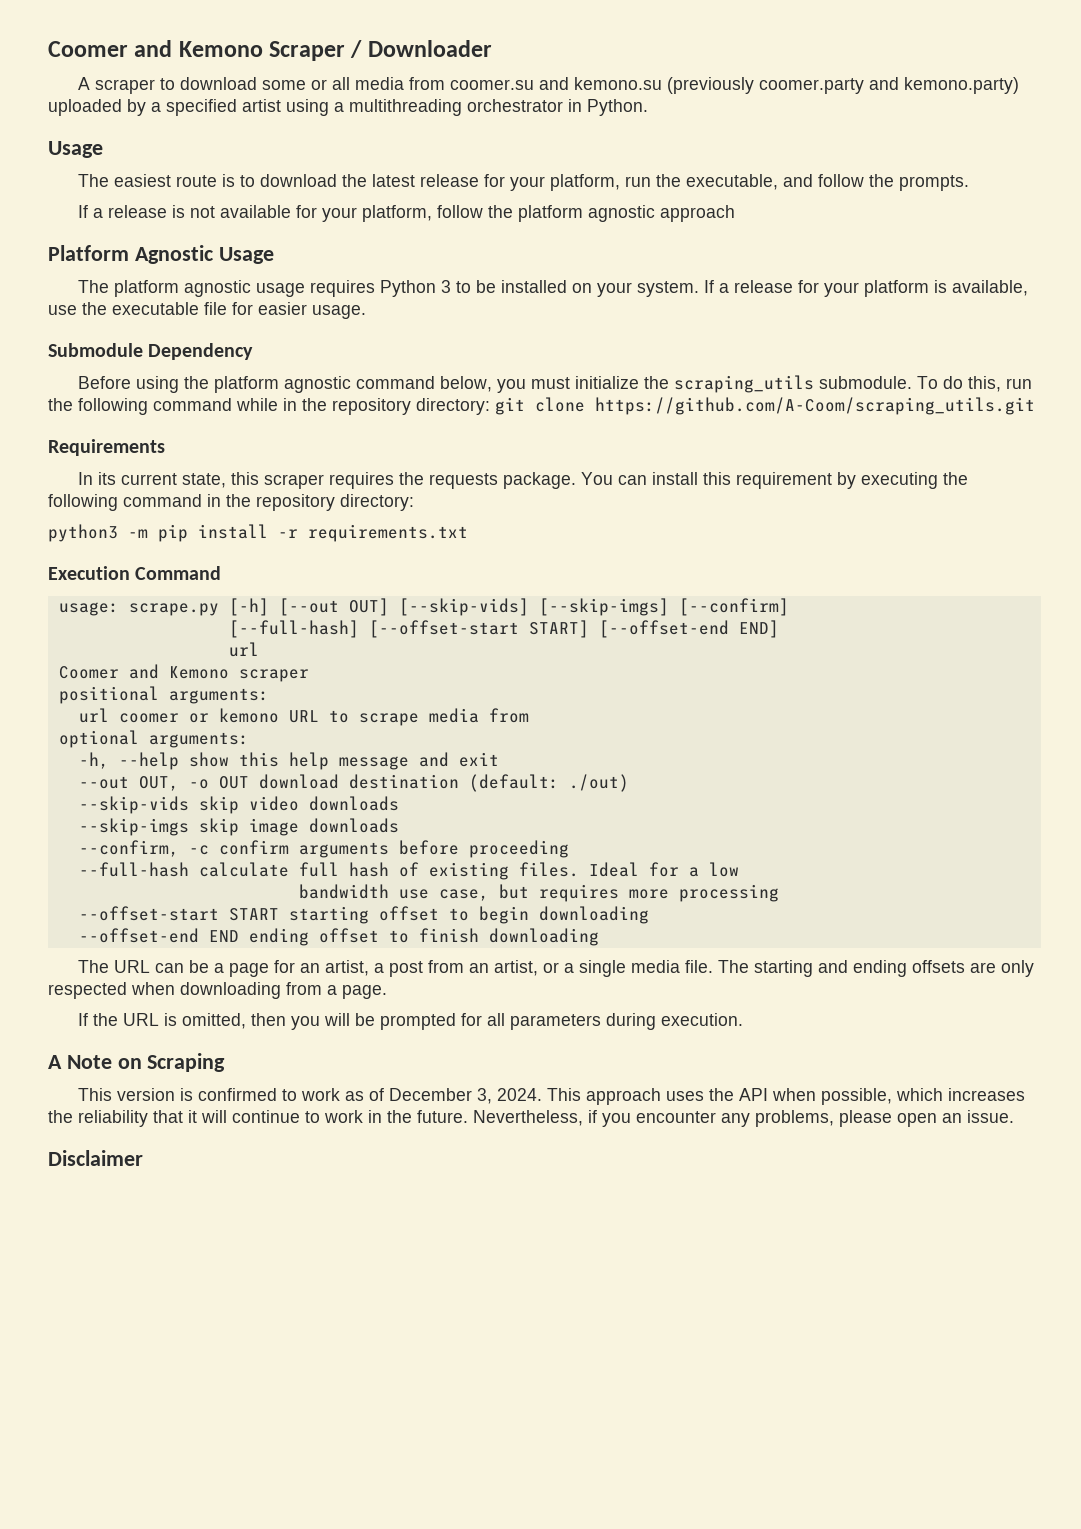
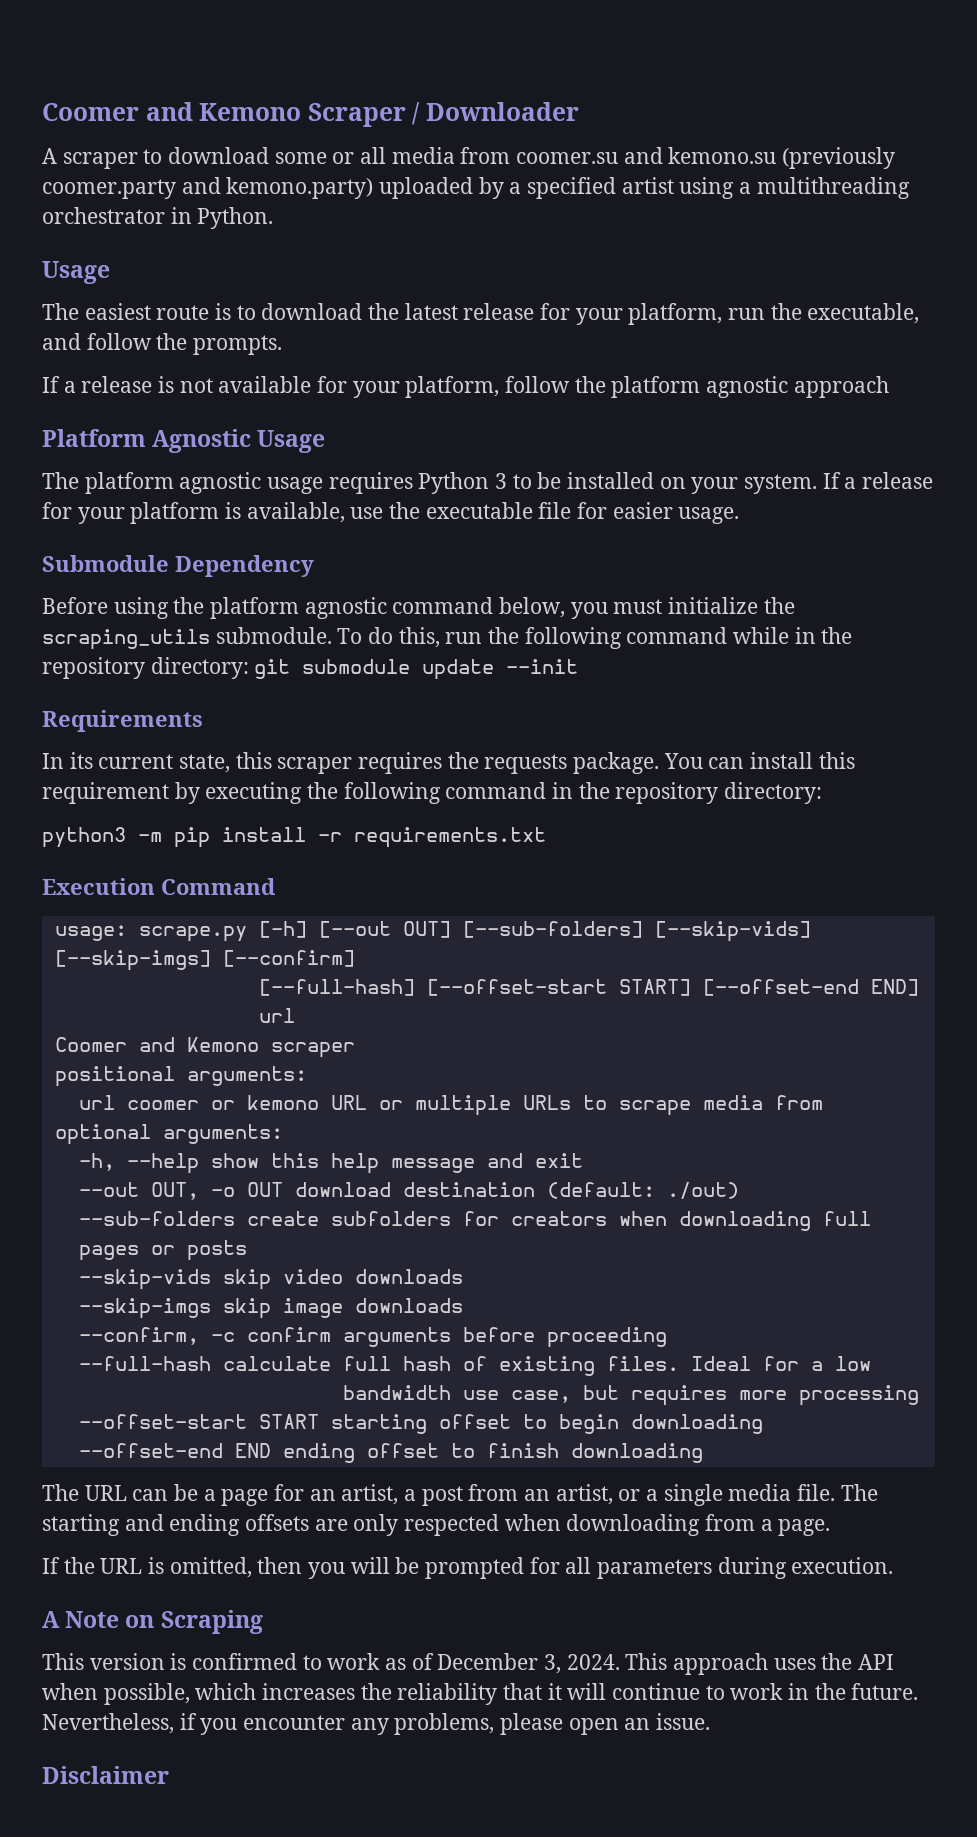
- To do this, run the following command while in the repository directory: git clone https://github.com/A-Coom/scraping_utils.git
+ To do this, run the following command while in the repository directory: git submodule update --init
- usage: scrape.py [-h] [--out OUT] [--skip-vids] [--skip-imgs] [--confirm]
+ usage: scrape.py [-h] [--out OUT] [--sub-folders] [--skip-vids] [--skip-imgs] [--confirm]
- url coomer or kemono URL to scrape media from
+ url coomer or kemono URL or multiple URLs to scrape media from
+ --sub-folders create subfolders for creators when downloading full pages or posts

